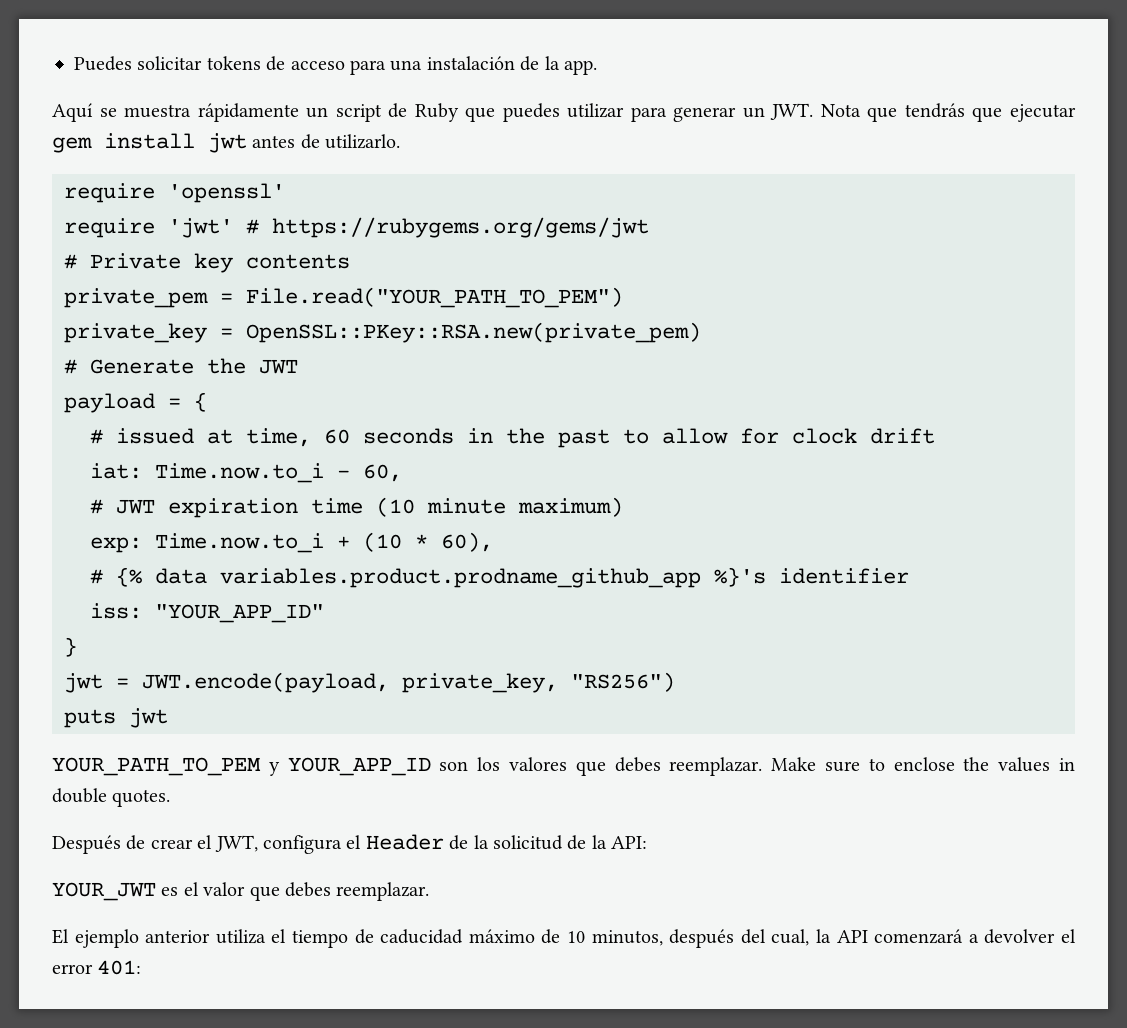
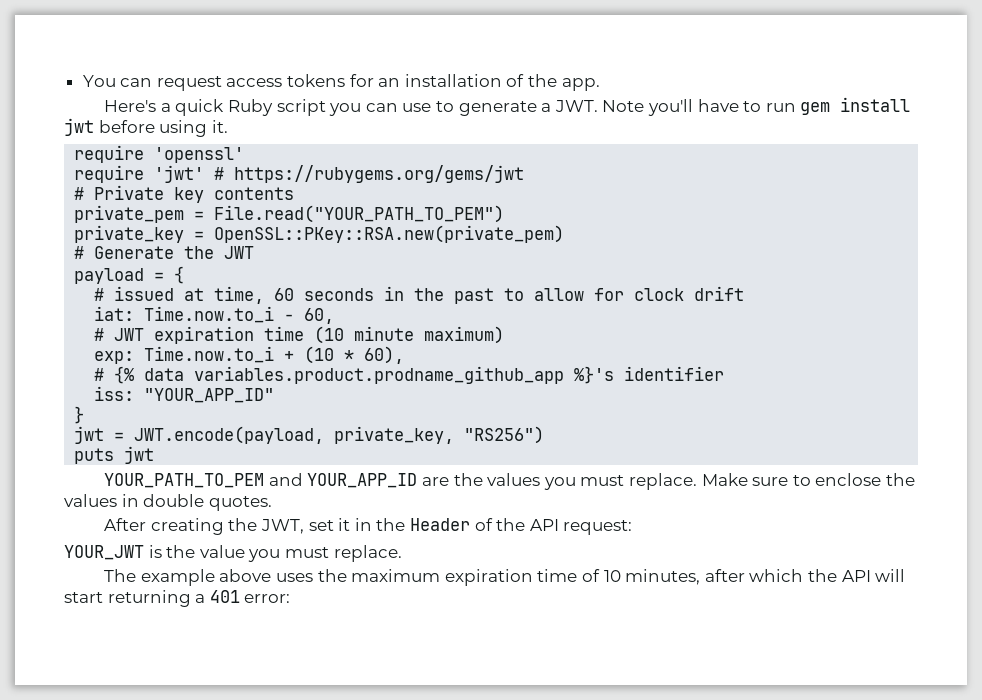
- Puedes solicitar tokens de acceso para una instalación de la app.
- Aquí se muestra rápidamente un script de Ruby que puedes utilizar para generar un JWT. Nota que tendrás que ejecutar gem install jwt antes de utilizarlo.
+ You can request access tokens for an installation of the app.
+ Here's a quick Ruby script you can use to generate a JWT. Note you'll have to run gem install jwt before using it.
- YOUR_PATH_TO_PEM y YOUR_APP_ID son los valores que debes reemplazar.
+ YOUR_PATH_TO_PEM and YOUR_APP_ID are the values you must replace.
- Después de crear el JWT, configura el Header de la solicitud de la API:
- YOUR_JWT es el valor que debes reemplazar.
- El ejemplo anterior utiliza el tiempo de caducidad máximo de 10 minutos, después del cual, la API comenzará a devolver el error 401:
+ After creating the JWT, set it in the Header of the API request:
+ YOUR_JWT is the value you must replace.
+ The example above uses the maximum expiration time of 10 minutes, after which the API will start returning a 401 error:

